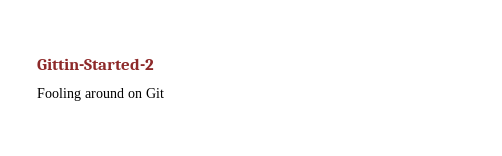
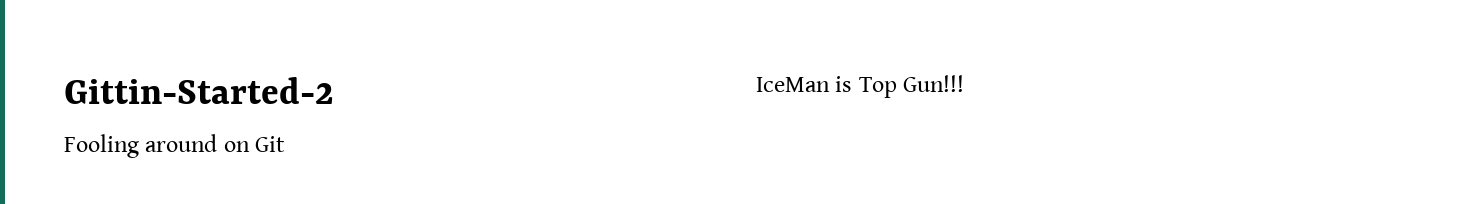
+ IceMan is Top Gun!!!

